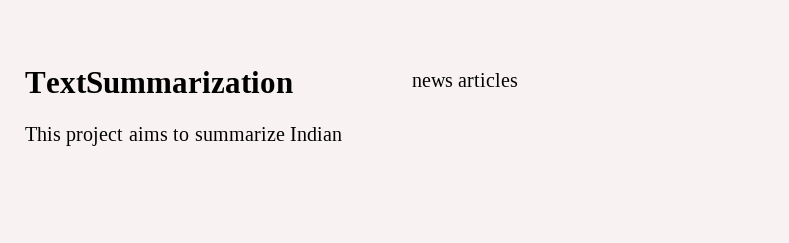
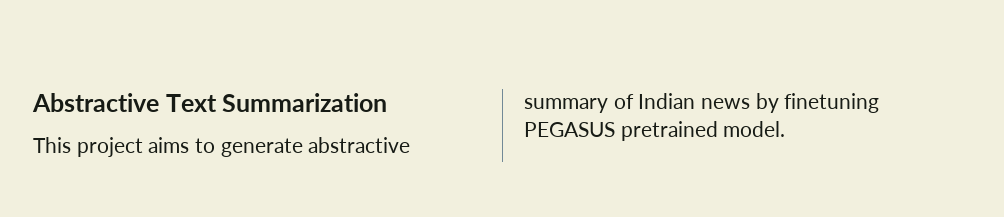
- TextSummarization
+ Abstractive Text Summarization
- This project aims to summarize Indian news articles
+ This project aims to generate abstractive summary of Indian news by finetuning PEGASUS pretrained model.

